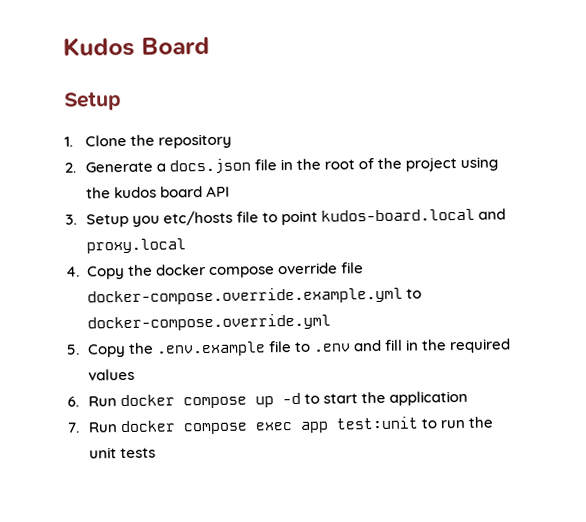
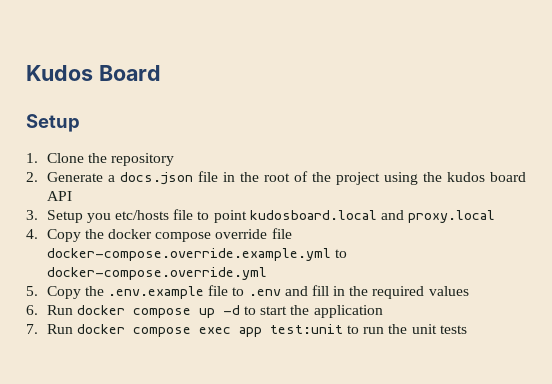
- 3. Setup you etc/hosts file to point kudos-board.local and proxy.local
+ 3. Setup you etc/hosts file to point kudosboard.local and proxy.local

